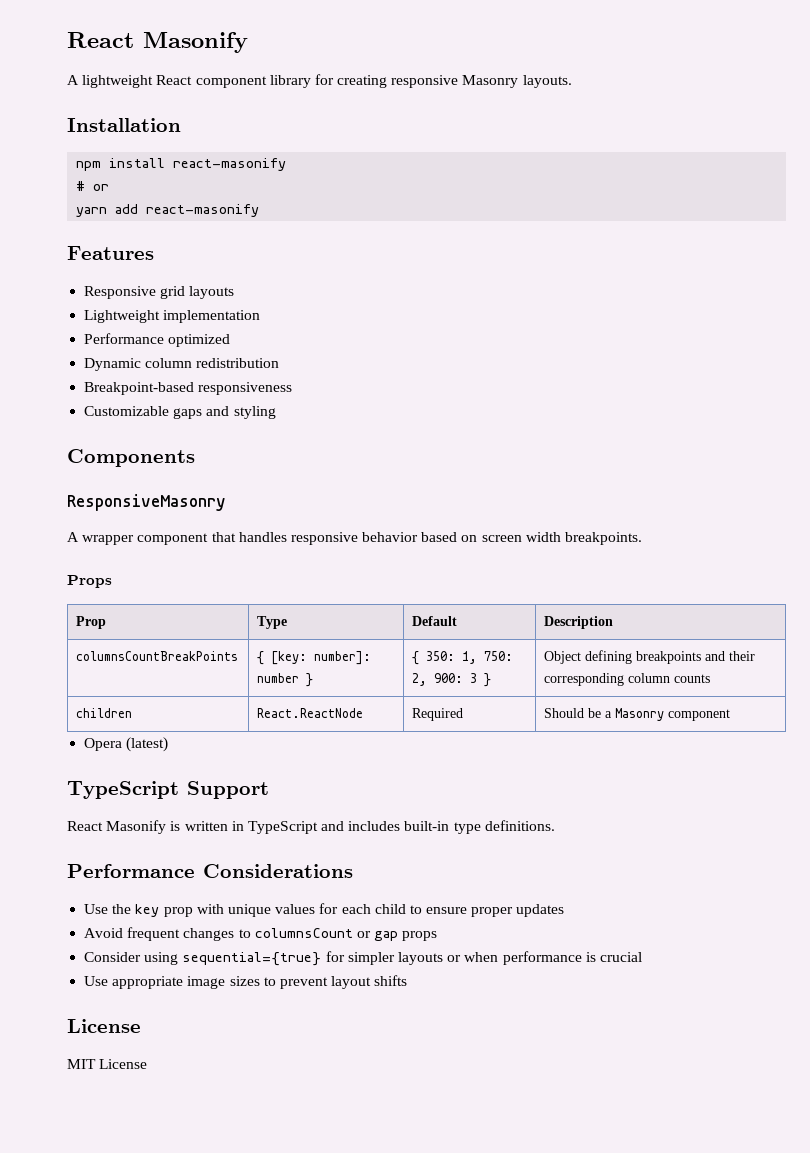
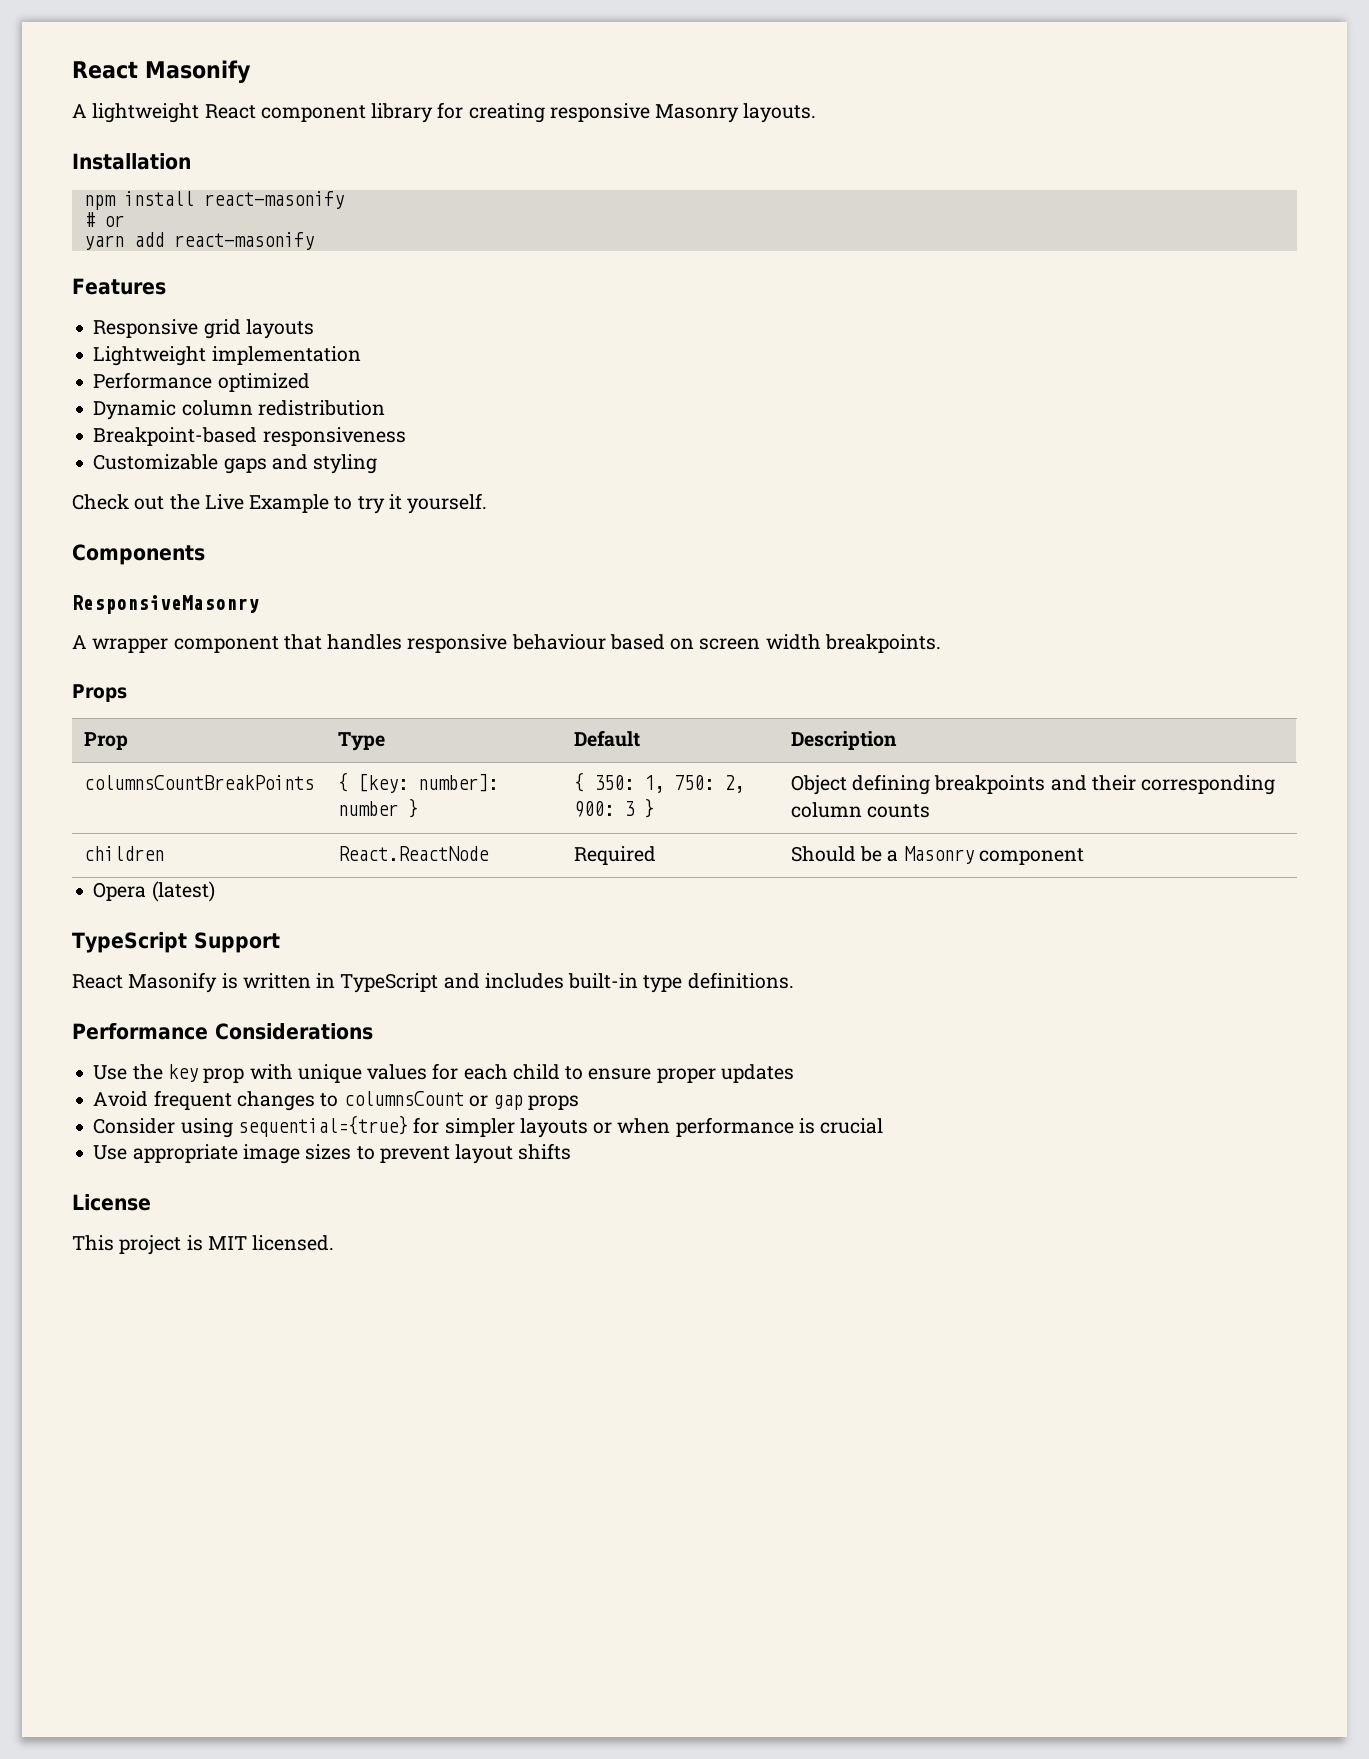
+ Check out the Live Example to try it yourself.
- A wrapper component that handles responsive behavior based on screen width breakpoints.
+ A wrapper component that handles responsive behaviour based on screen width breakpoints.
- MIT License
+ This project is MIT licensed.

